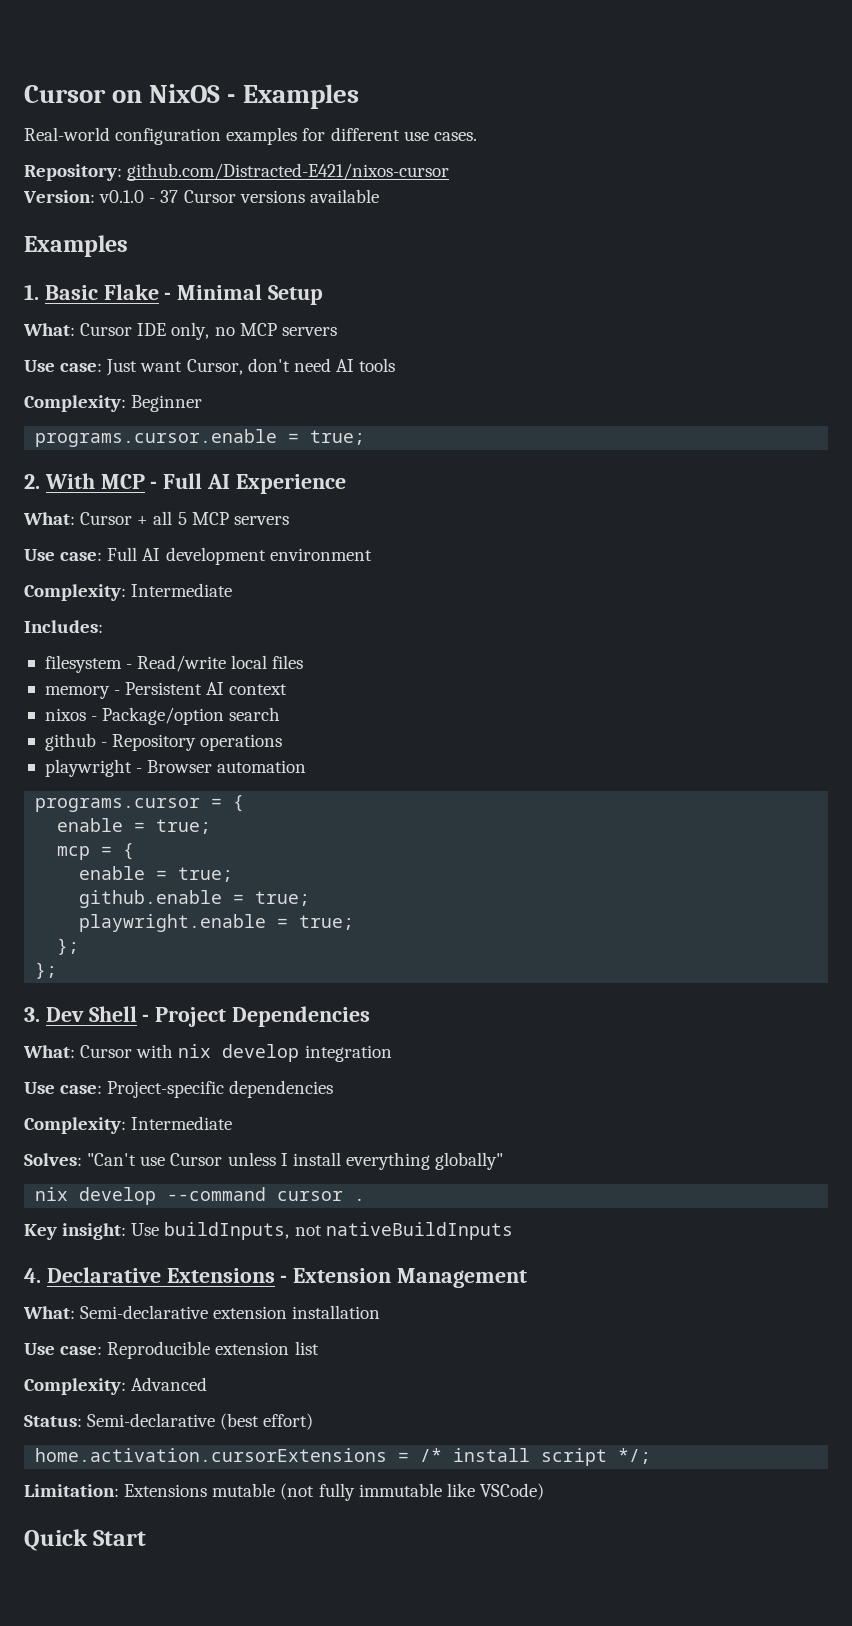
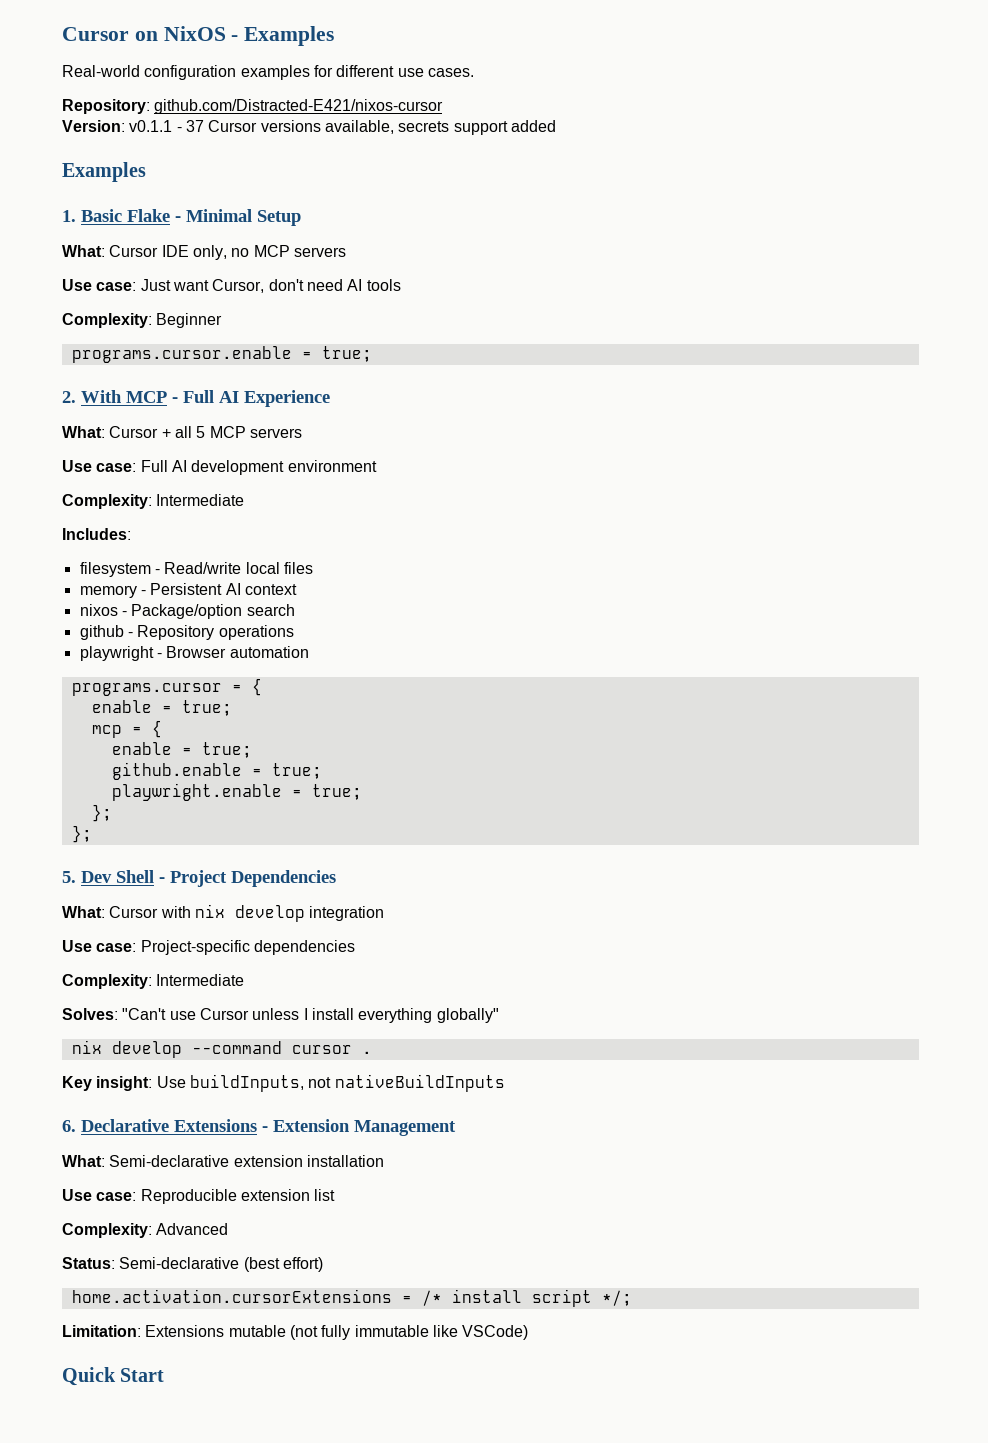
- Version: v0.1.0 - 37 Cursor versions available
+ Version: v0.1.1 - 37 Cursor versions available, secrets support added
- 3. Dev Shell - Project Dependencies
+ 5. Dev Shell - Project Dependencies
- 4. Declarative Extensions - Extension Management
+ 6. Declarative Extensions - Extension Management

